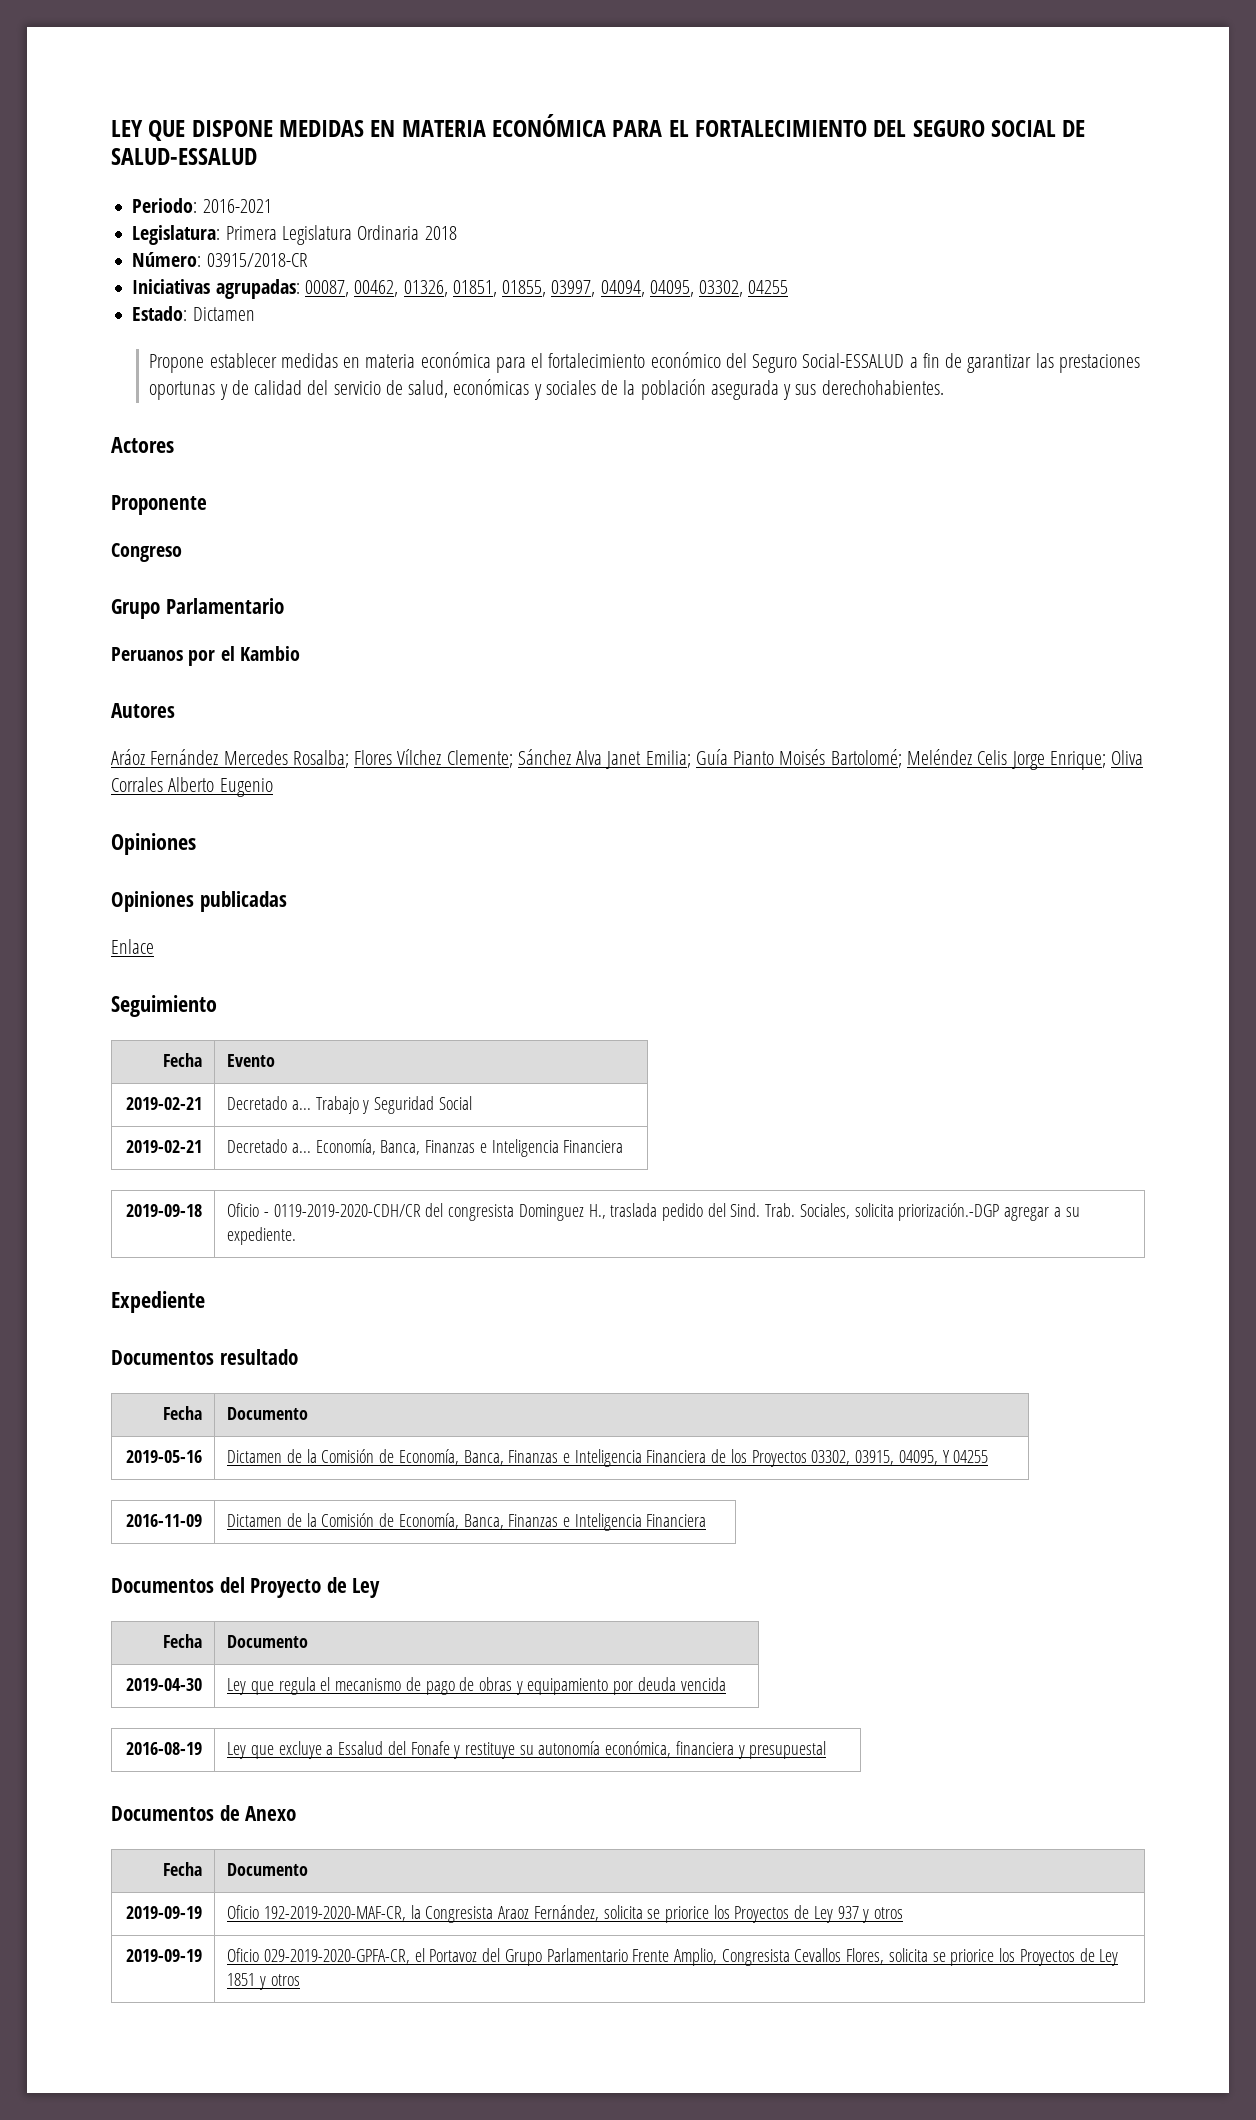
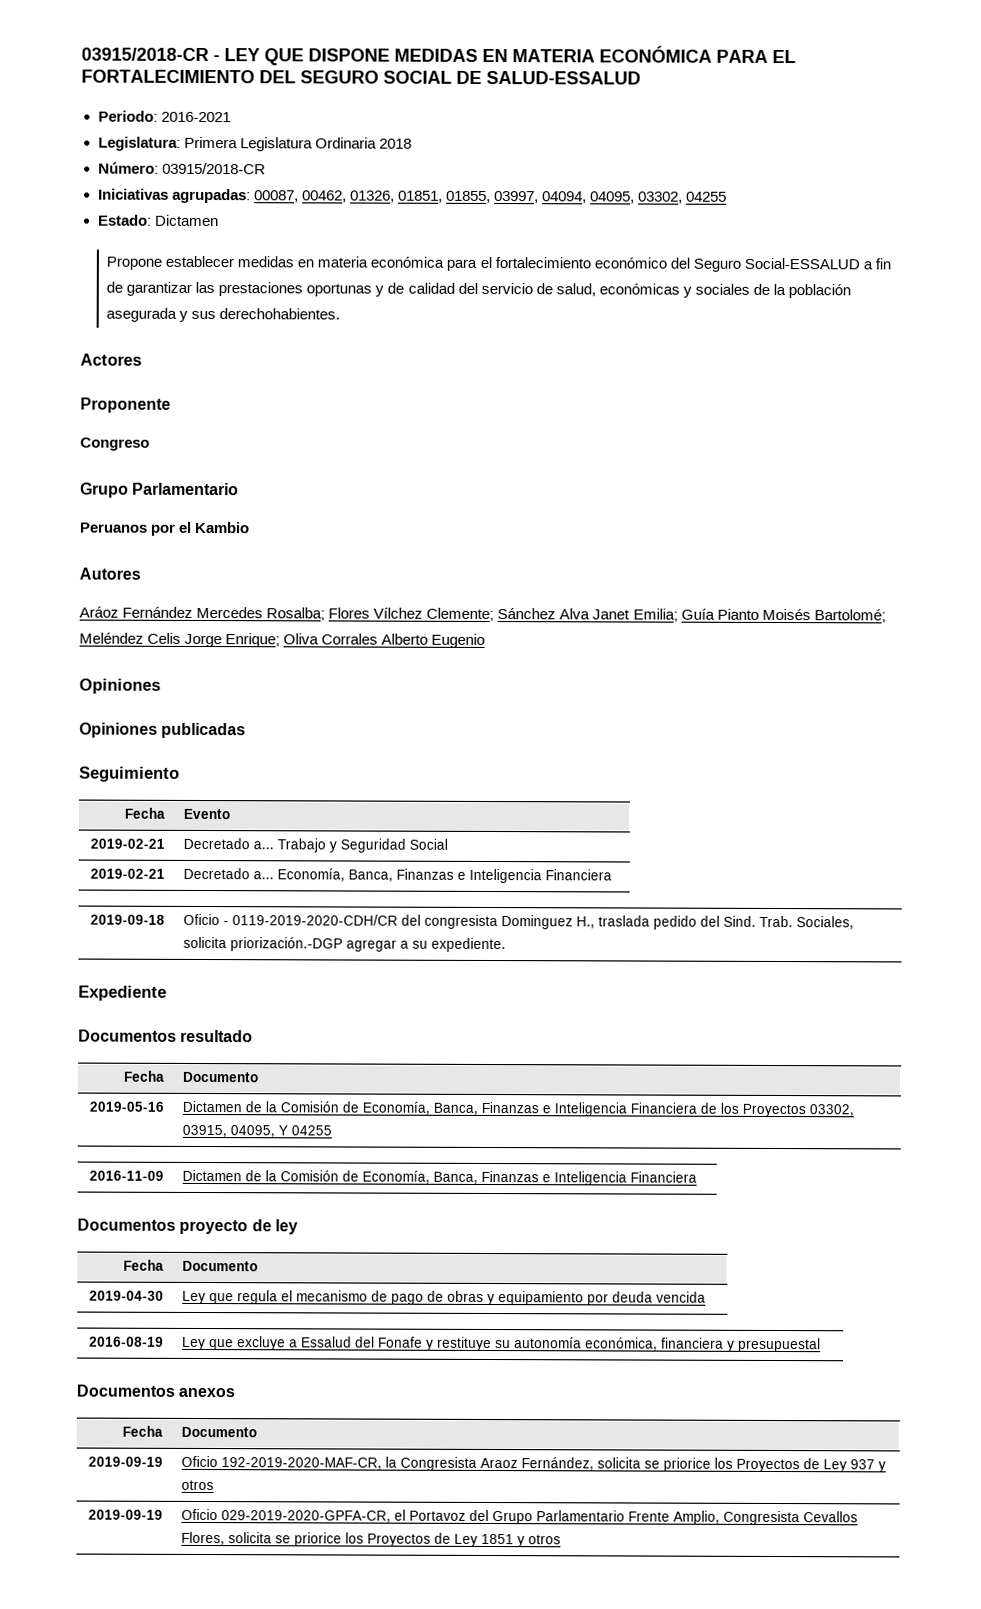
- LEY QUE DISPONE MEDIDAS EN MATERIA ECONÓMICA PARA EL FORTALECIMIENTO DEL SEGURO SOCIAL DE SALUD-ESSALUD
+ 03915/2018-CR - LEY QUE DISPONE MEDIDAS EN MATERIA ECONÓMICA PARA EL FORTALECIMIENTO DEL SEGURO SOCIAL DE SALUD-ESSALUD
- Enlace
- Documentos del Proyecto de Ley
+ Documentos proyecto de ley
- Documentos de Anexo
+ Documentos anexos

